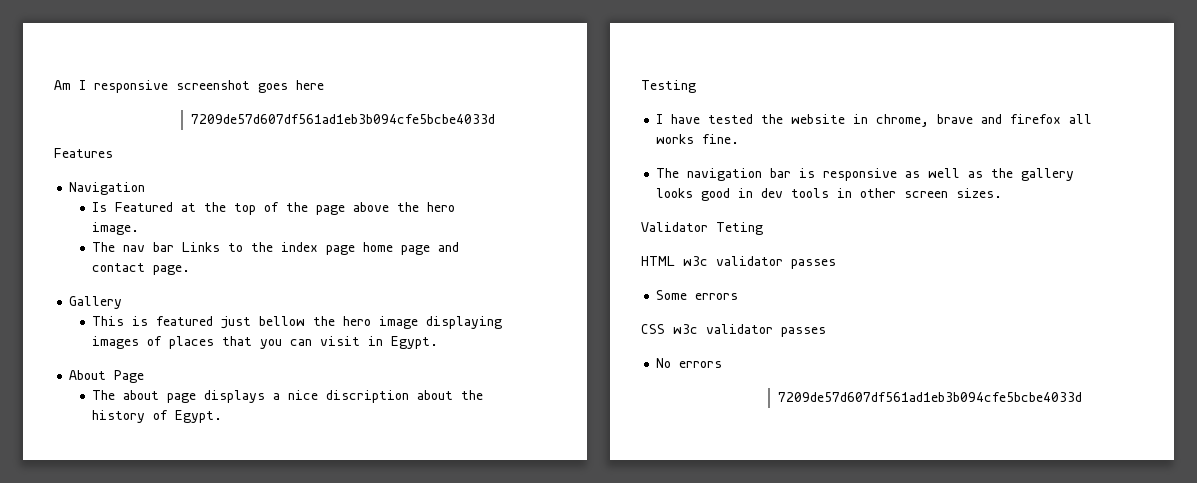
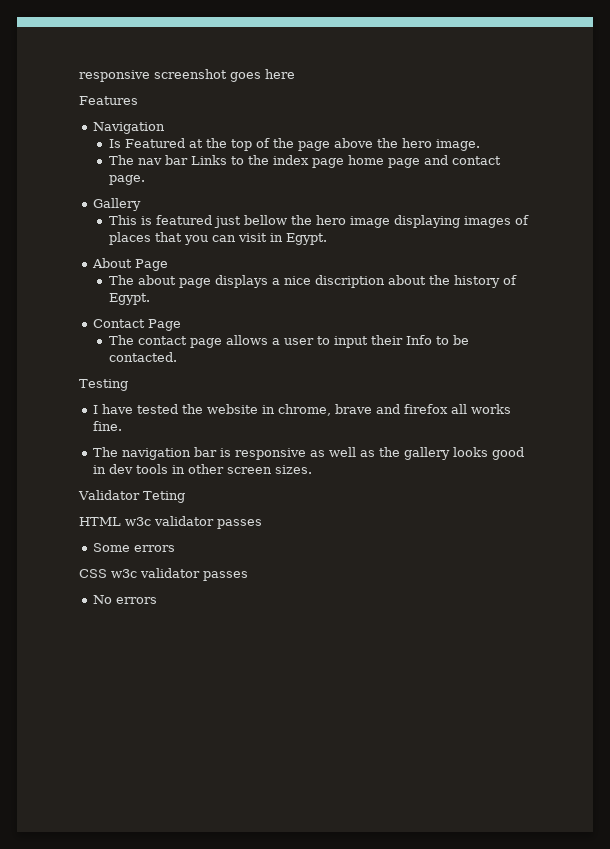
- Am I responsive screenshot goes here
- 7209de57d607df561ad1eb3b094cfe5bcbe4033d
+ responsive screenshot goes here
+ Contact Page
+ The contact page allows a user to input their Info to be contacted.
  No errors
- 7209de57d607df561ad1eb3b094cfe5bcbe4033d

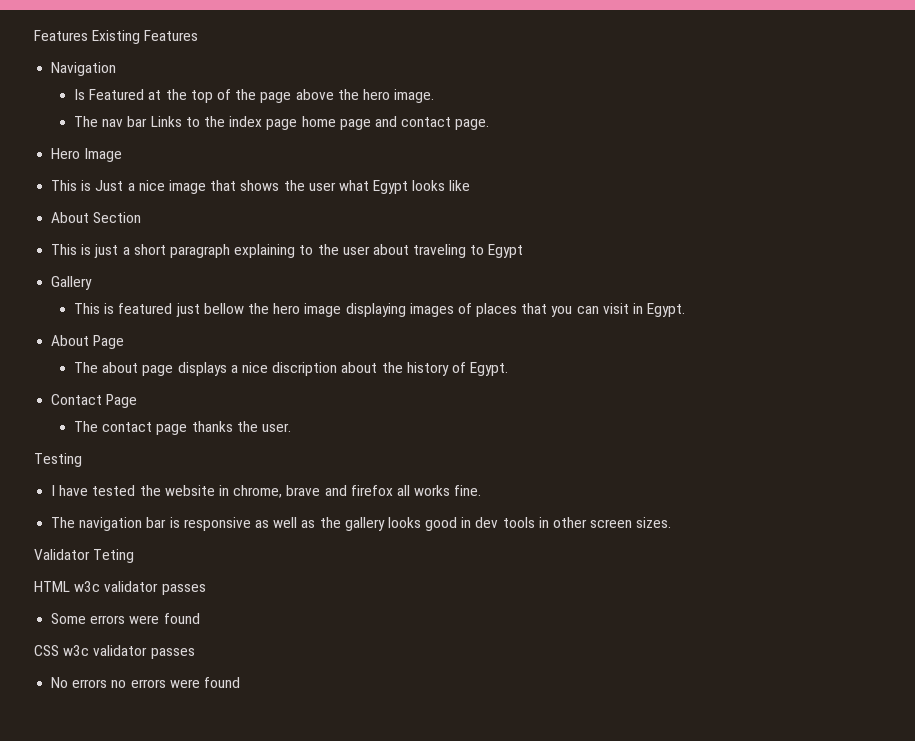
- responsive screenshot goes here
- Features
+ Features Existing Features
+ Hero Image
+ This is Just a nice image that shows the user what Egypt looks like
+ About Section
+ This is just a short paragraph explaining to the user about traveling to Egypt
- The contact page allows a user to input their Info to be contacted.
+ The contact page thanks the user.
- Some errors
+ Some errors were found
- No errors
+ No errors no errors were found

